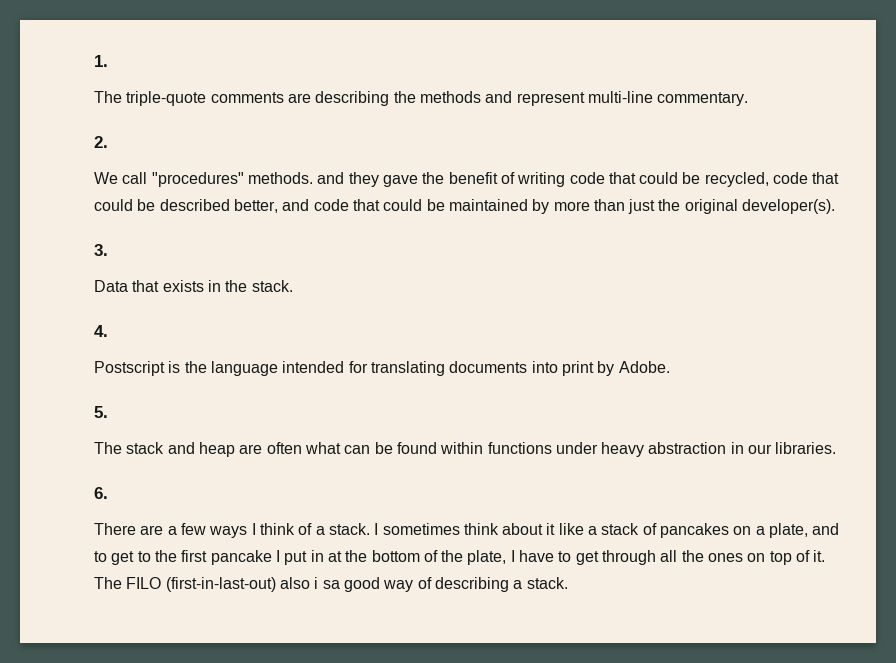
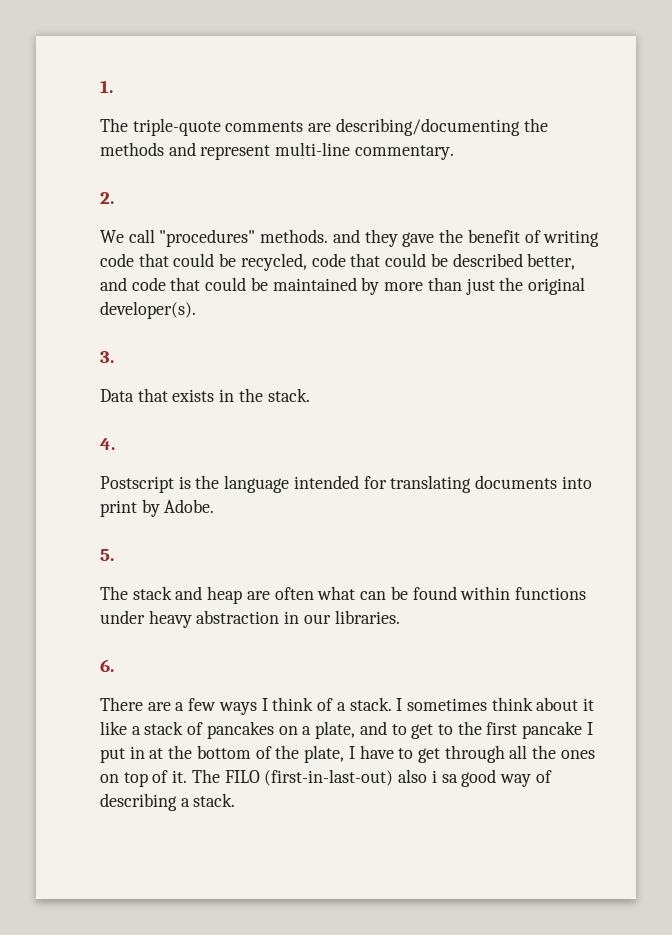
- The triple-quote comments are describing the methods and represent multi-line commentary.
+ The triple-quote comments are describing/documenting the methods and represent multi-line commentary.

